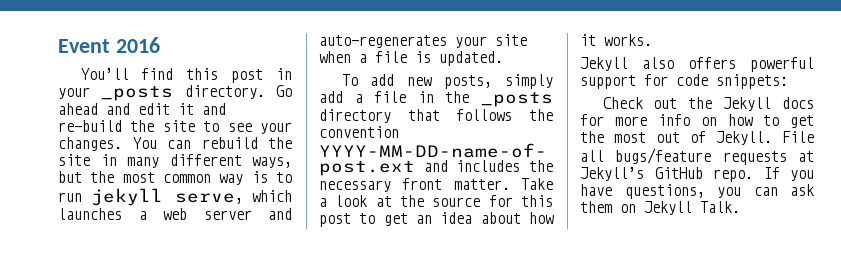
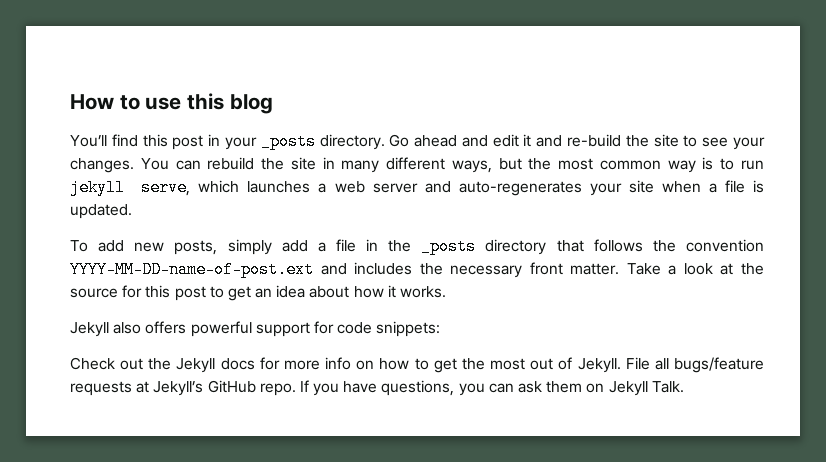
- Event 2016
+ How to use this blog

